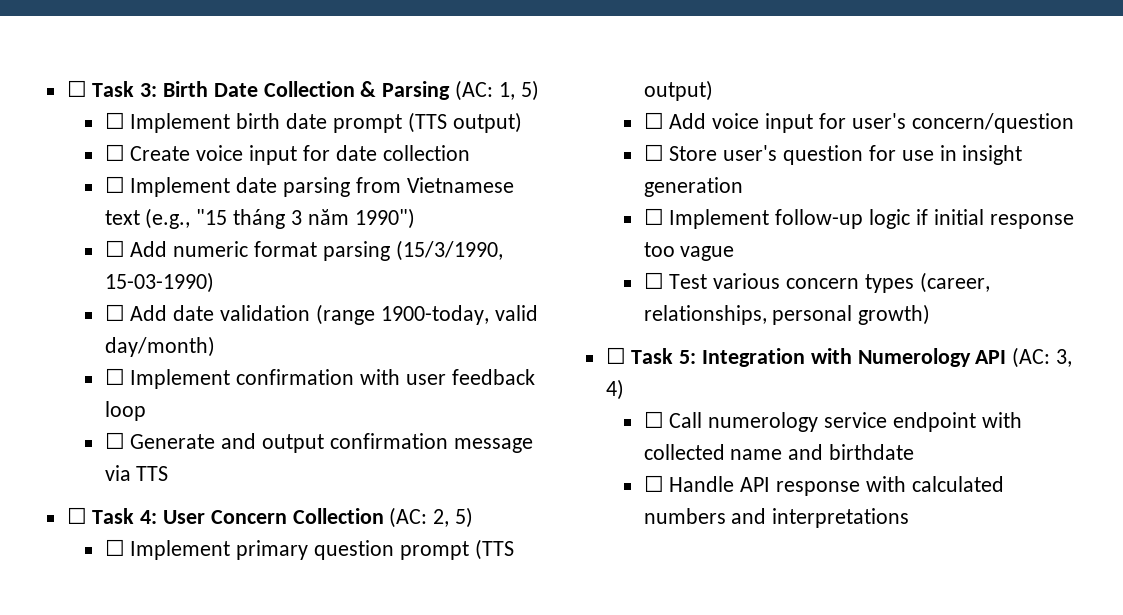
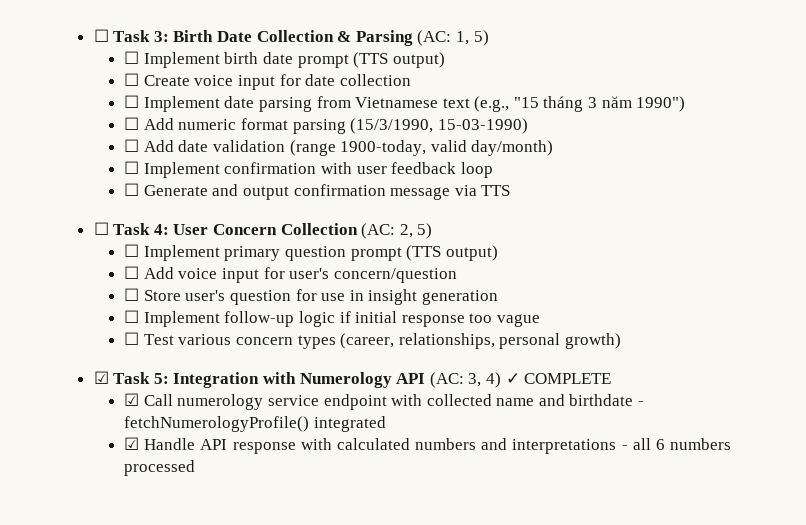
- ☐ Task 5: Integration with Numerology API (AC: 3, 4)
- ☐ Call numerology service endpoint with collected name and birthdate
- ☐ Handle API response with calculated numbers and interpretations
+ ☑ Task 5: Integration with Numerology API (AC: 3, 4) ✓ COMPLETE
+ ☑ Call numerology service endpoint with collected name and birthdate - fetchNumerologyProfile() integrated
+ ☑ Handle API response with calculated numbers and interpretations - all 6 numbers processed

